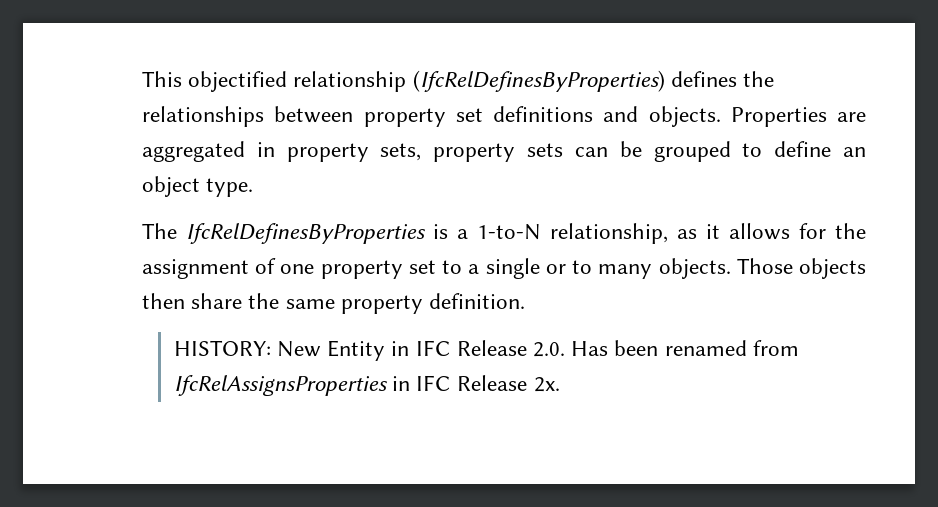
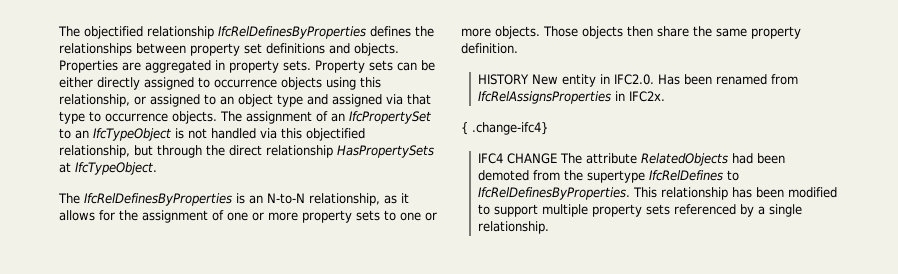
- This objectified relationship (IfcRelDefinesByProperties) defines the relationships between property set definitions and objects.
+ The objectified relationship IfcRelDefinesByProperties defines the relationships between property set definitions and objects.
- Properties are aggregated in property sets, property sets can be grouped to define an object type.
+ Properties are aggregated in property sets. Property sets can be either directly assigned to occurrence objects using this relationship, or assigned to an object type and assigned via that type to occurrence objects. The assignment of an IfcPropertySet to an IfcTypeObject is not handled via this objectified relationship, but through the direct relationship HasPropertySets at IfcTypeObject.
- The IfcRelDefinesByProperties is a 1-to-N relationship, as it allows for the assignment of one property set to a single or to many objects.
+ The IfcRelDefinesByProperties is an N-to-N relationship, as it allows for the assignment of one or more property sets to one or more objects.
- HISTORY: New Entity in IFC Release 2.0. Has been renamed from IfcRelAssignsProperties in IFC Release 2x.
+ HISTORY New entity in IFC2.0. Has been renamed from IfcRelAssignsProperties in IFC2x.
+ { .change-ifc4}
+ IFC4 CHANGE The attribute RelatedObjects had been demoted from the supertype IfcRelDefines to IfcRelDefinesByProperties. This relationship has been modified to support multiple property sets referenced by a single relationship.

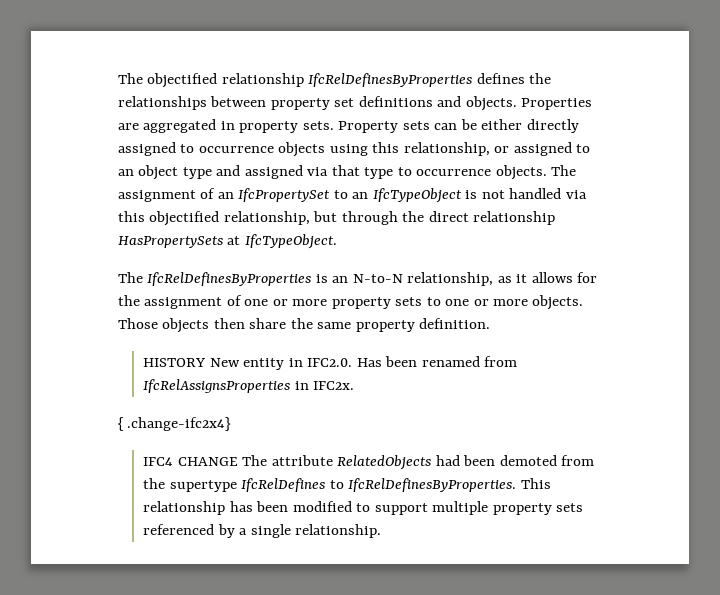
- { .change-ifc4}
+ { .change-ifc2x4}

